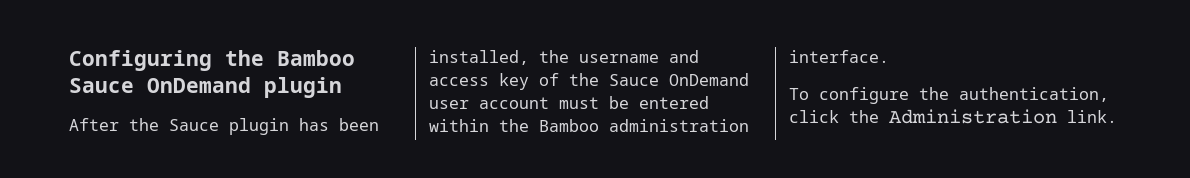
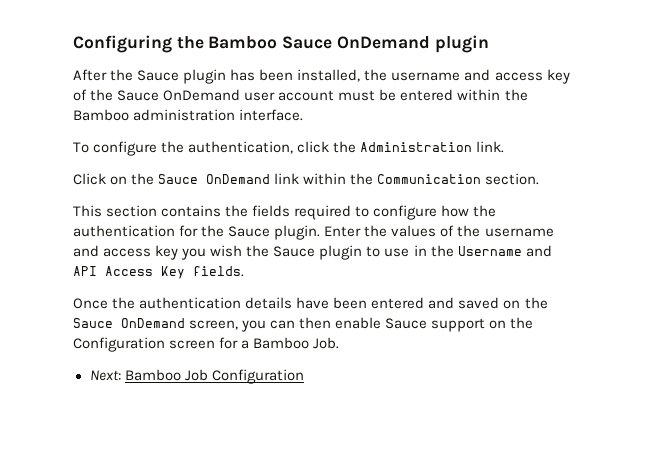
+ Click on the Sauce OnDemand link within the Communication section.
+ This section contains the fields required to configure how the authentication for the Sauce plugin. Enter the values of the username and access key you wish the Sauce plugin to use in the Username and API Access Key fields.
+ Once the authentication details have been entered and saved on the Sauce OnDemand screen, you can then enable Sauce support on the Configuration screen for a Bamboo Job.
+ Next: Bamboo Job Configuration

